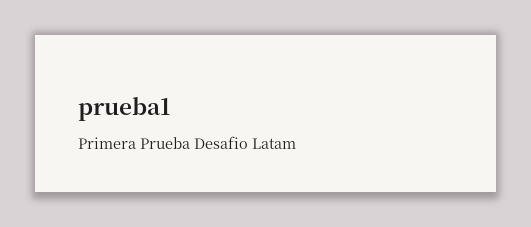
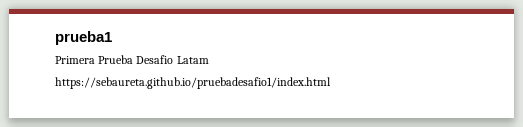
+ https://sebaureta.github.io/pruebadesafio1/index.html

